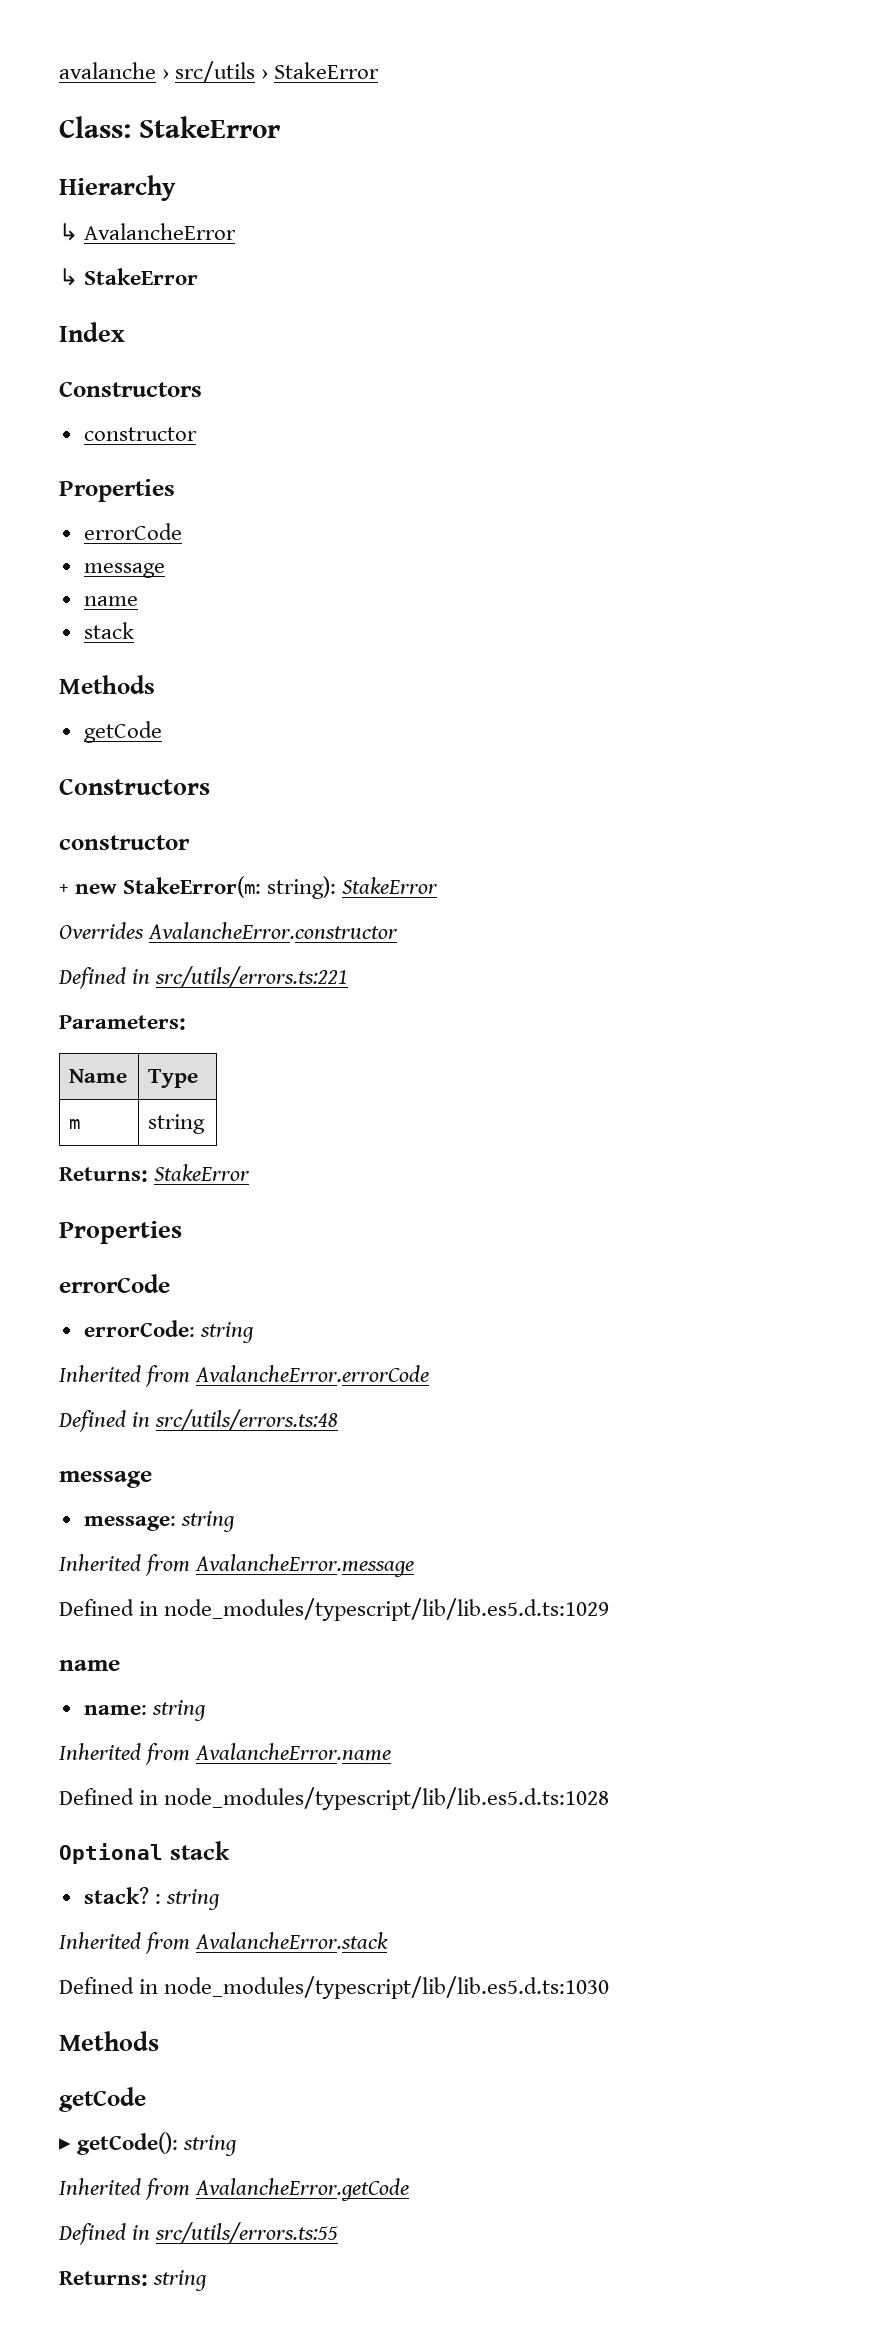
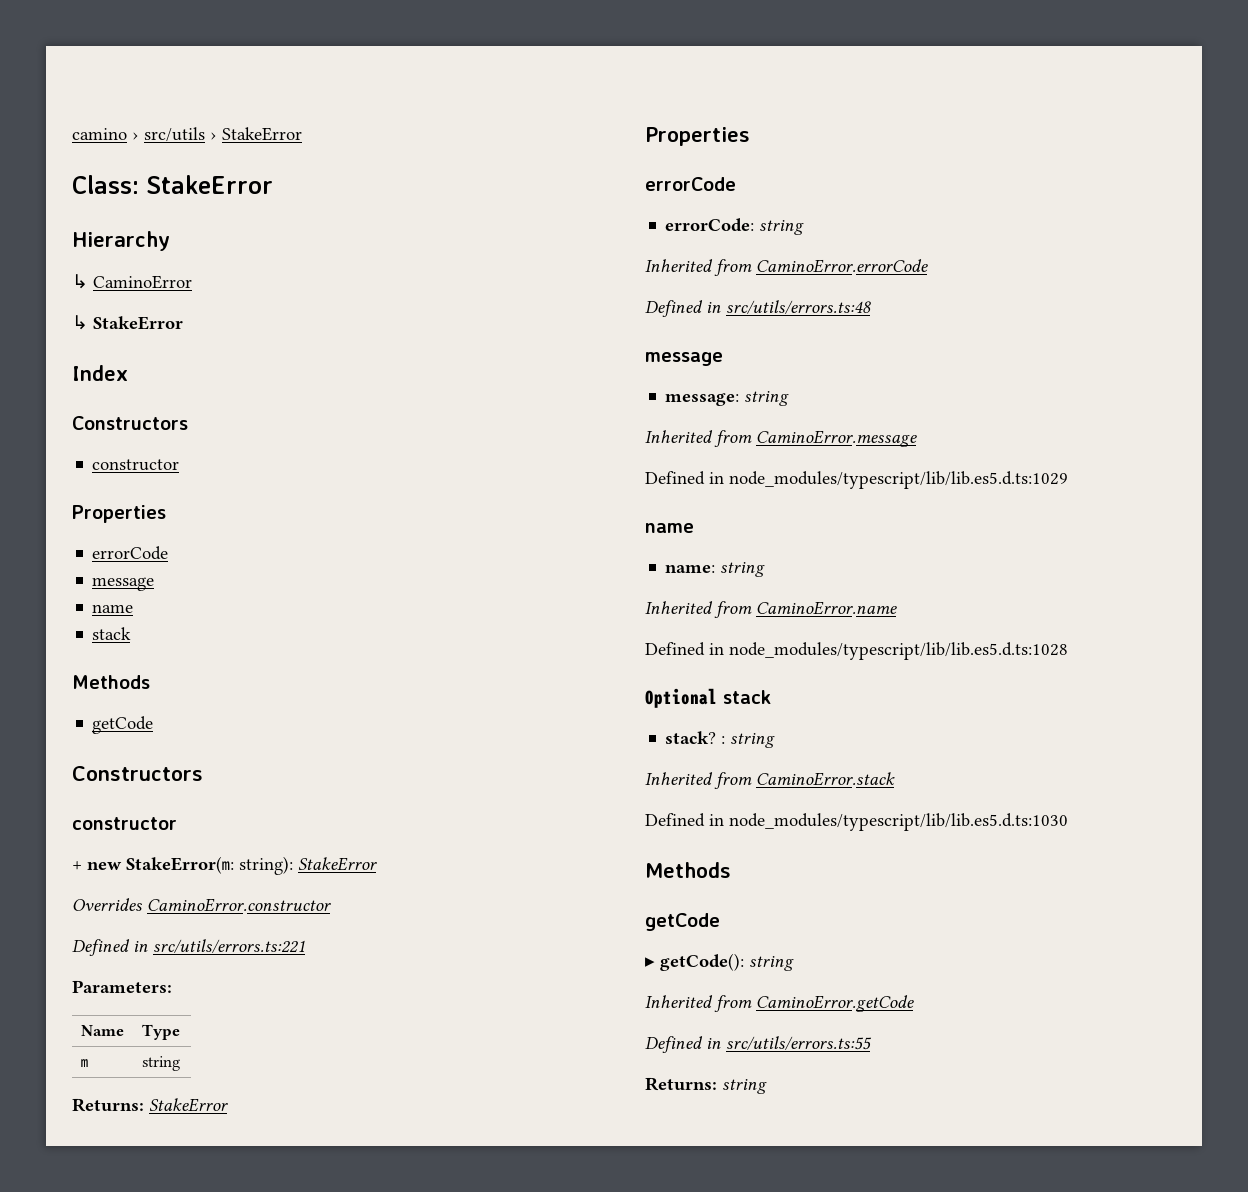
- avalanche › src/utils › StakeError
+ camino › src/utils › StakeError
- ↳ AvalancheError
+ ↳ CaminoError
- Overrides AvalancheError.constructor
+ Overrides CaminoError.constructor
- Inherited from AvalancheError.errorCode
+ Inherited from CaminoError.errorCode
- Inherited from AvalancheError.message
+ Inherited from CaminoError.message
- Inherited from AvalancheError.name
+ Inherited from CaminoError.name
- Inherited from AvalancheError.stack
+ Inherited from CaminoError.stack
- Inherited from AvalancheError.getCode
+ Inherited from CaminoError.getCode

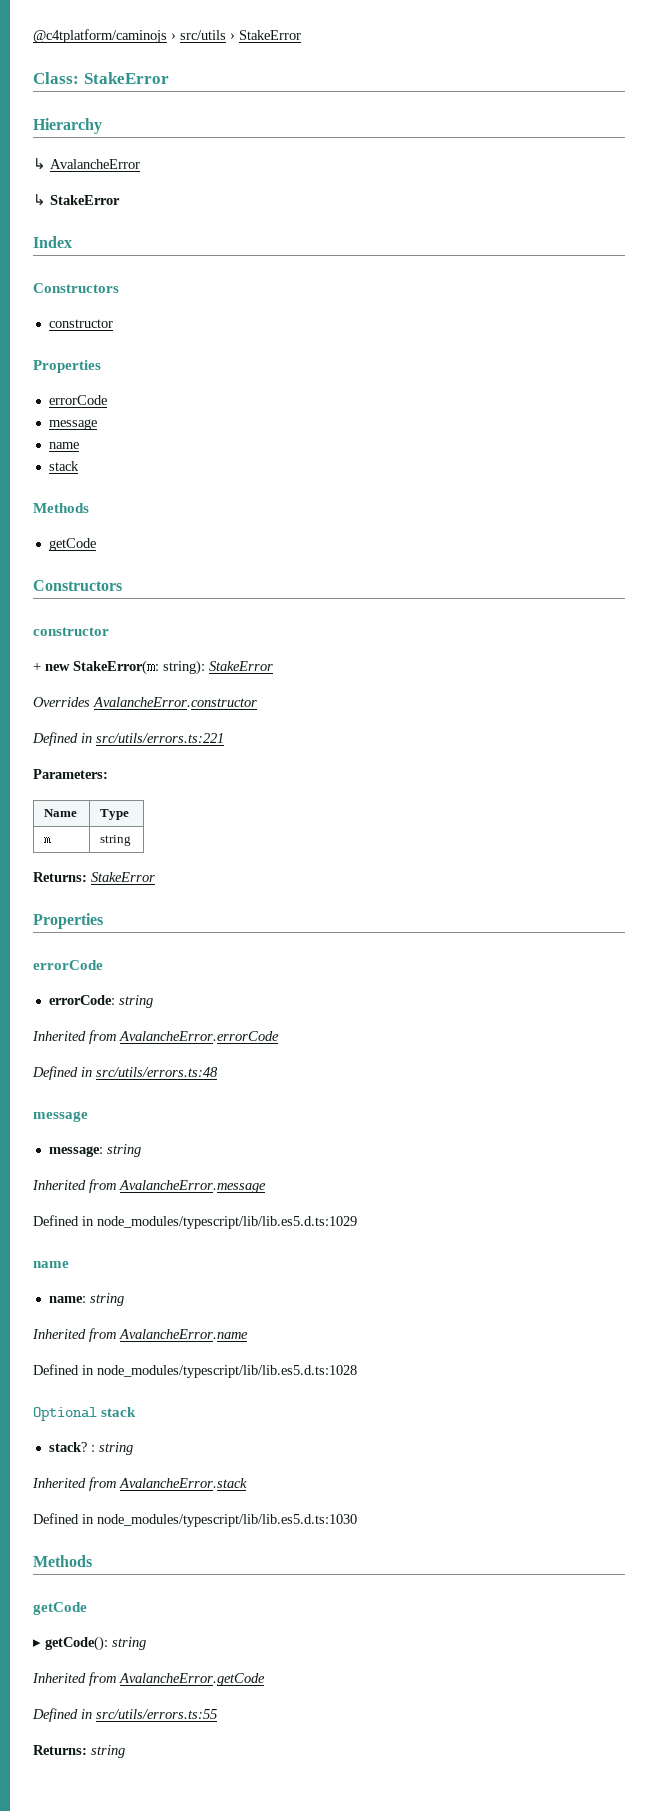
- camino › src/utils › StakeError
+ @c4tplatform/caminojs › src/utils › StakeError
- ↳ CaminoError
+ ↳ AvalancheError
- Overrides CaminoError.constructor
+ Overrides AvalancheError.constructor
- Inherited from CaminoError.errorCode
+ Inherited from AvalancheError.errorCode
- Inherited from CaminoError.message
+ Inherited from AvalancheError.message
- Inherited from CaminoError.name
+ Inherited from AvalancheError.name
- Inherited from CaminoError.stack
+ Inherited from AvalancheError.stack
- Inherited from CaminoError.getCode
+ Inherited from AvalancheError.getCode

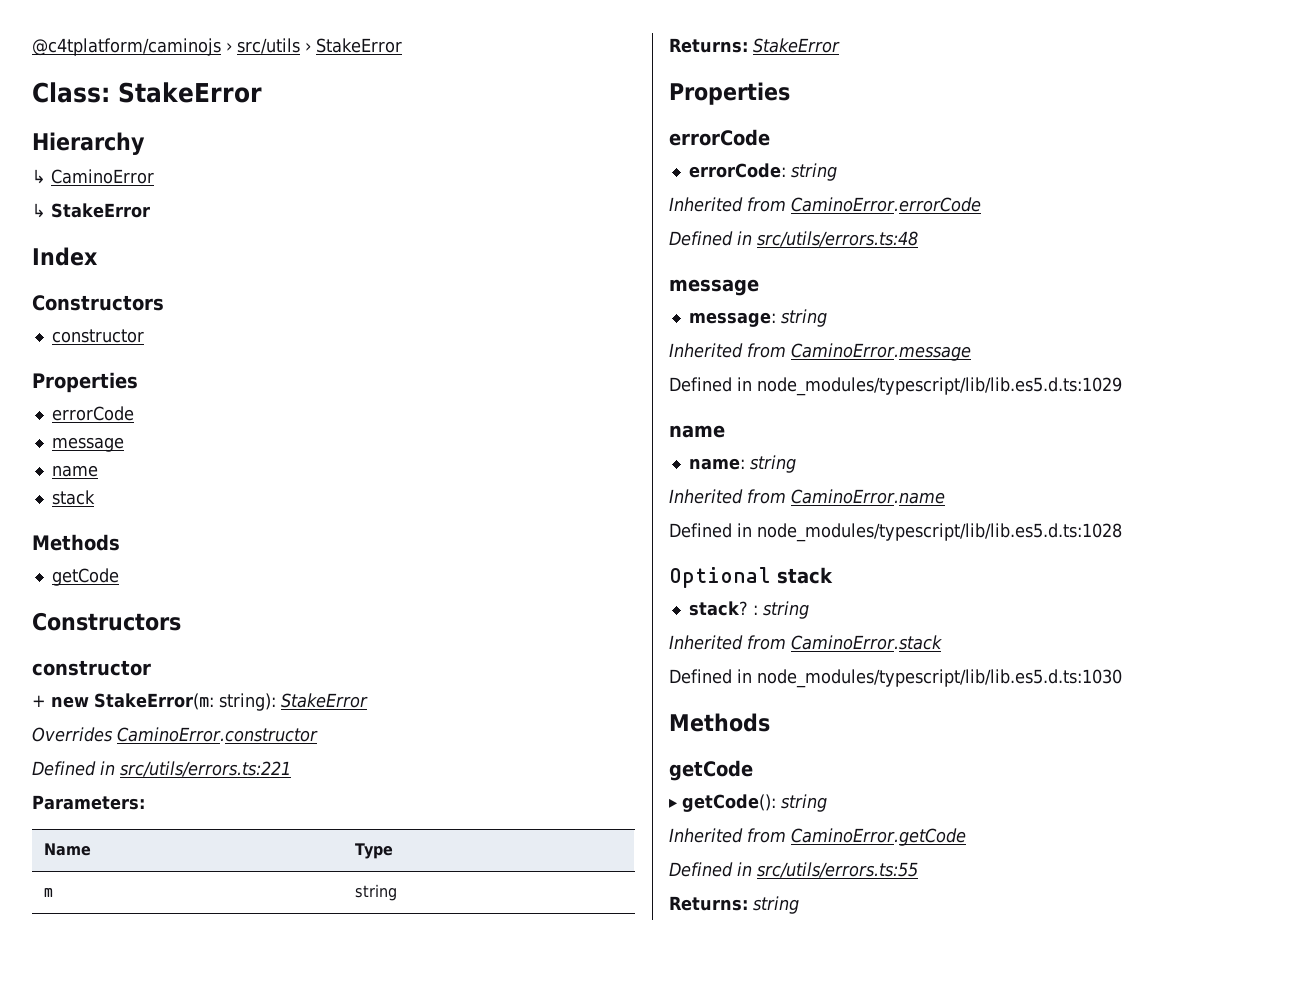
- ↳ AvalancheError
+ ↳ CaminoError
- Overrides AvalancheError.constructor
+ Overrides CaminoError.constructor
- Inherited from AvalancheError.errorCode
+ Inherited from CaminoError.errorCode
- Inherited from AvalancheError.message
+ Inherited from CaminoError.message
- Inherited from AvalancheError.name
+ Inherited from CaminoError.name
- Inherited from AvalancheError.stack
+ Inherited from CaminoError.stack
- Inherited from AvalancheError.getCode
+ Inherited from CaminoError.getCode

